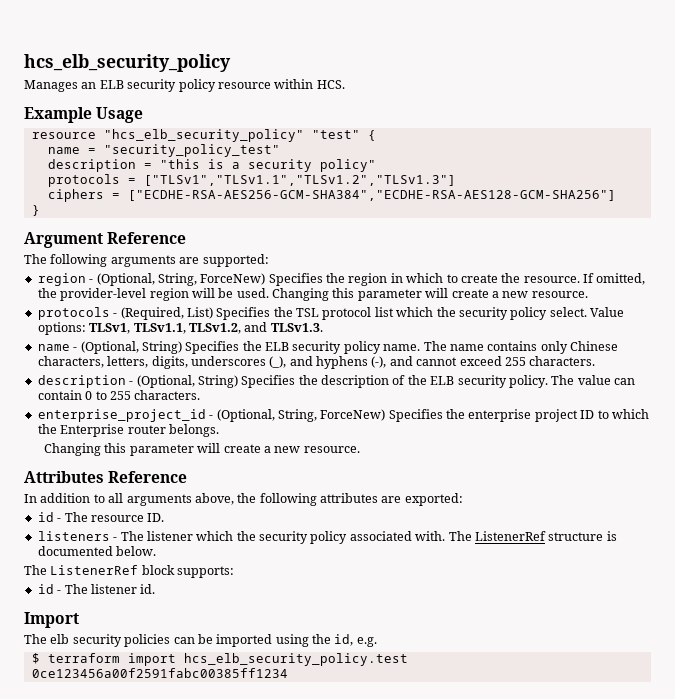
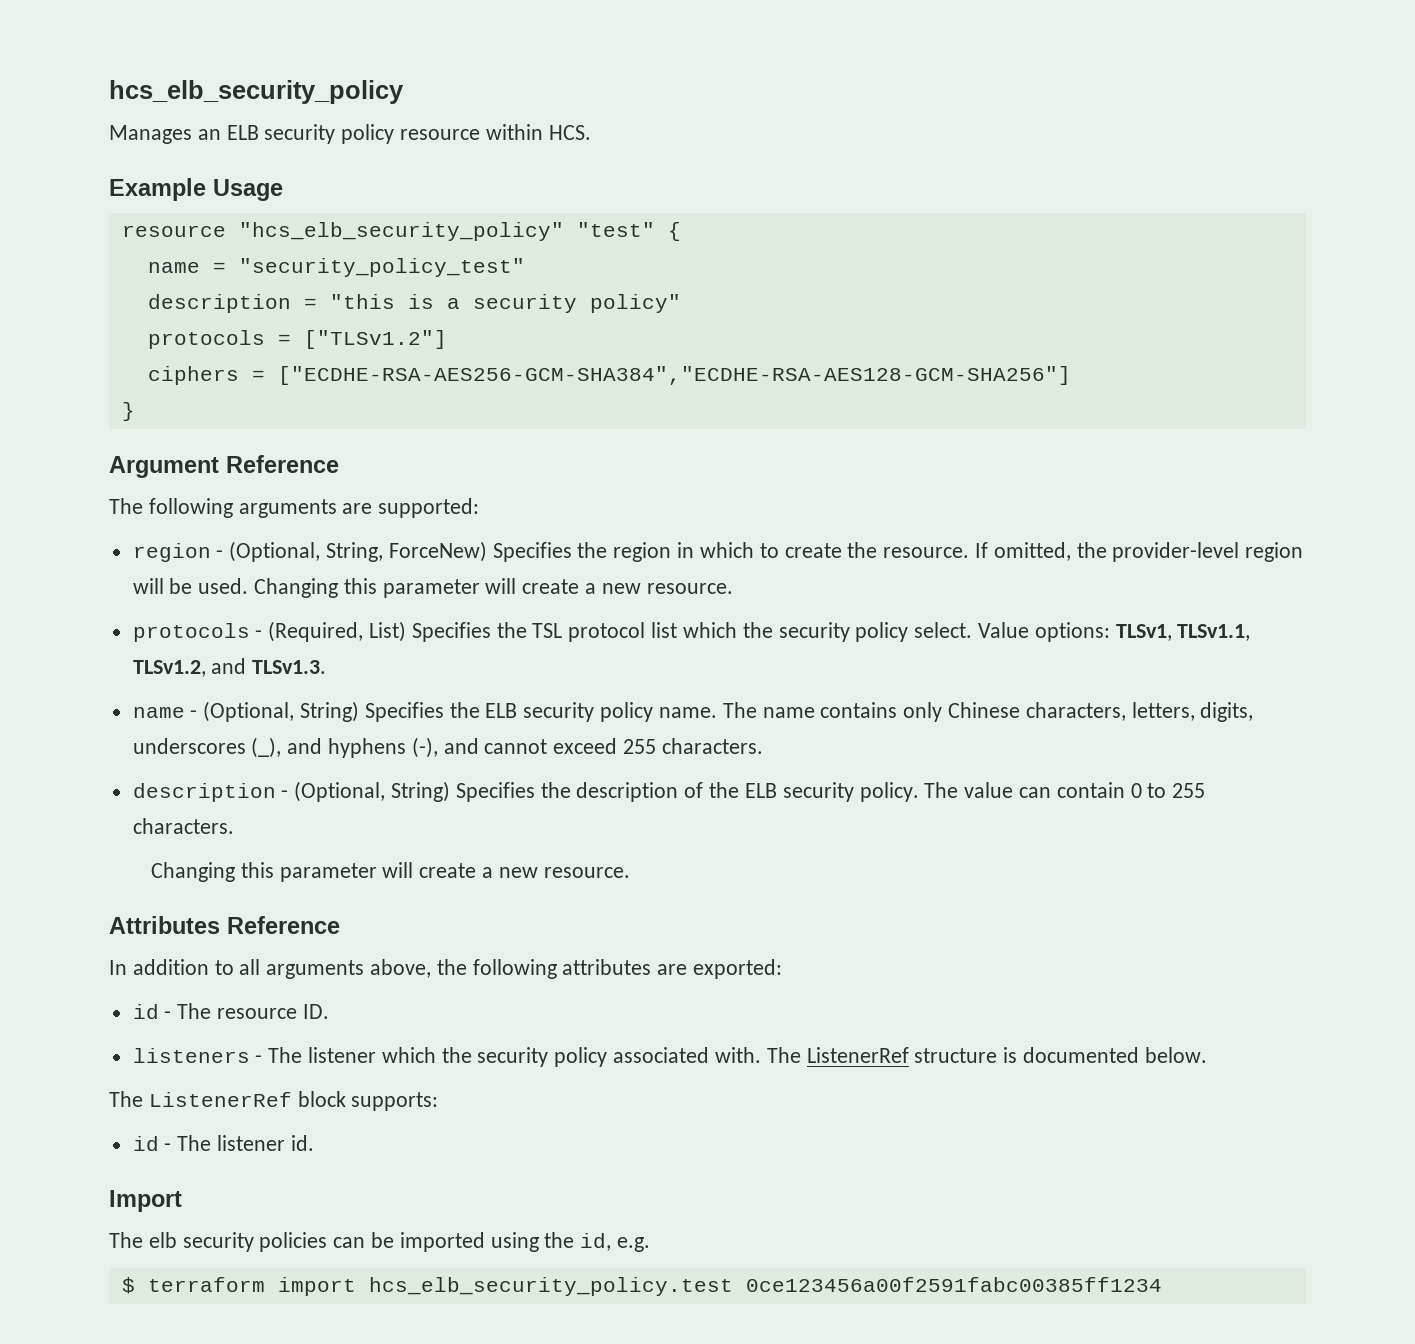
- protocols = ["TLSv1","TLSv1.1","TLSv1.2","TLSv1.3"]
+ protocols = ["TLSv1.2"]
- enterprise_project_id - (Optional, String, ForceNew) Specifies the enterprise project ID to which the Enterprise router belongs.

